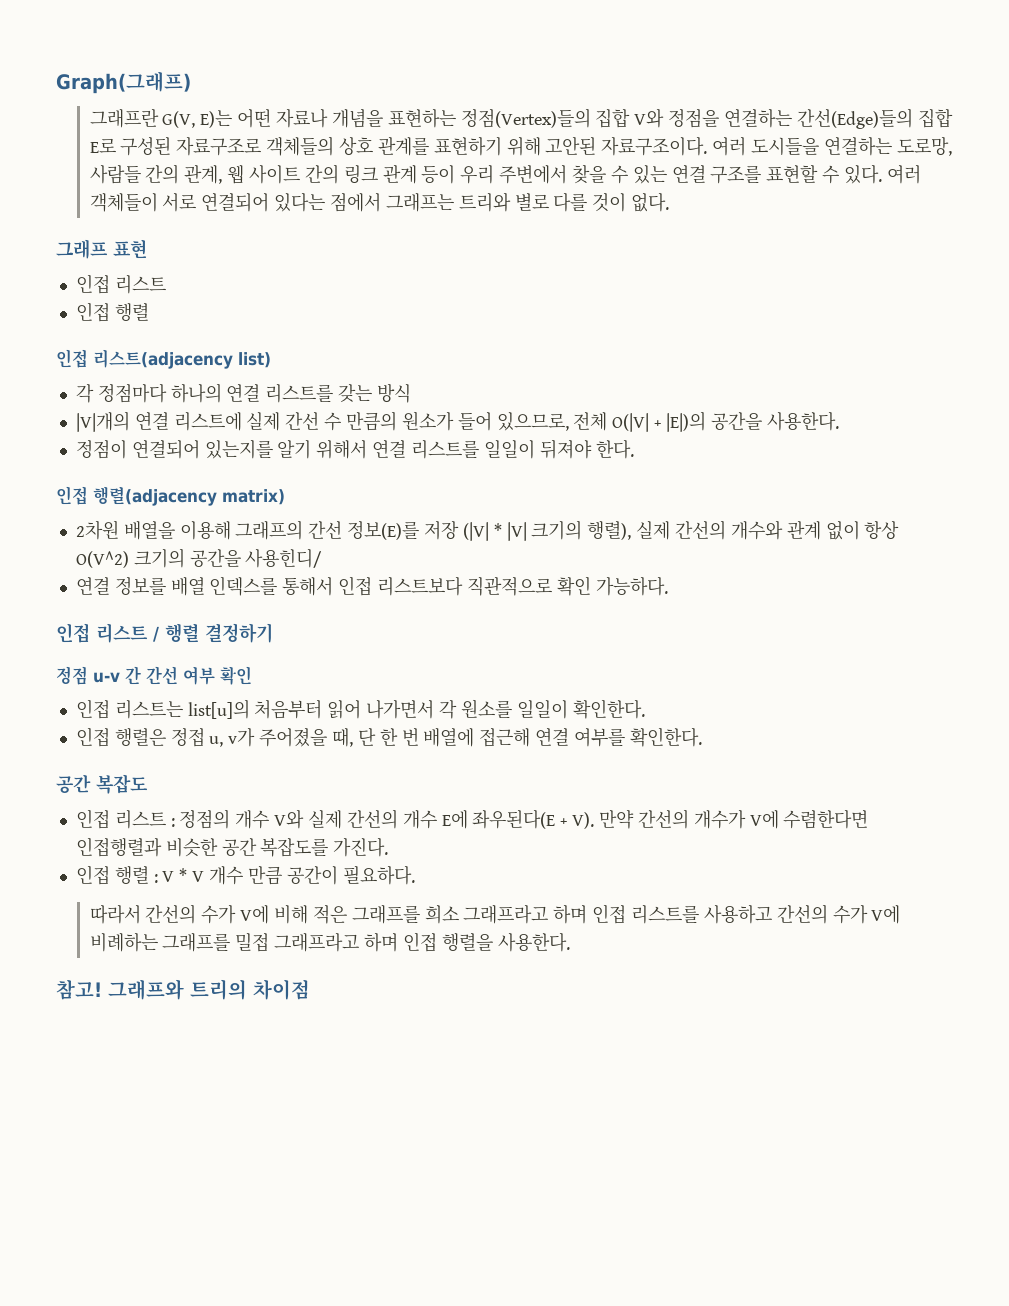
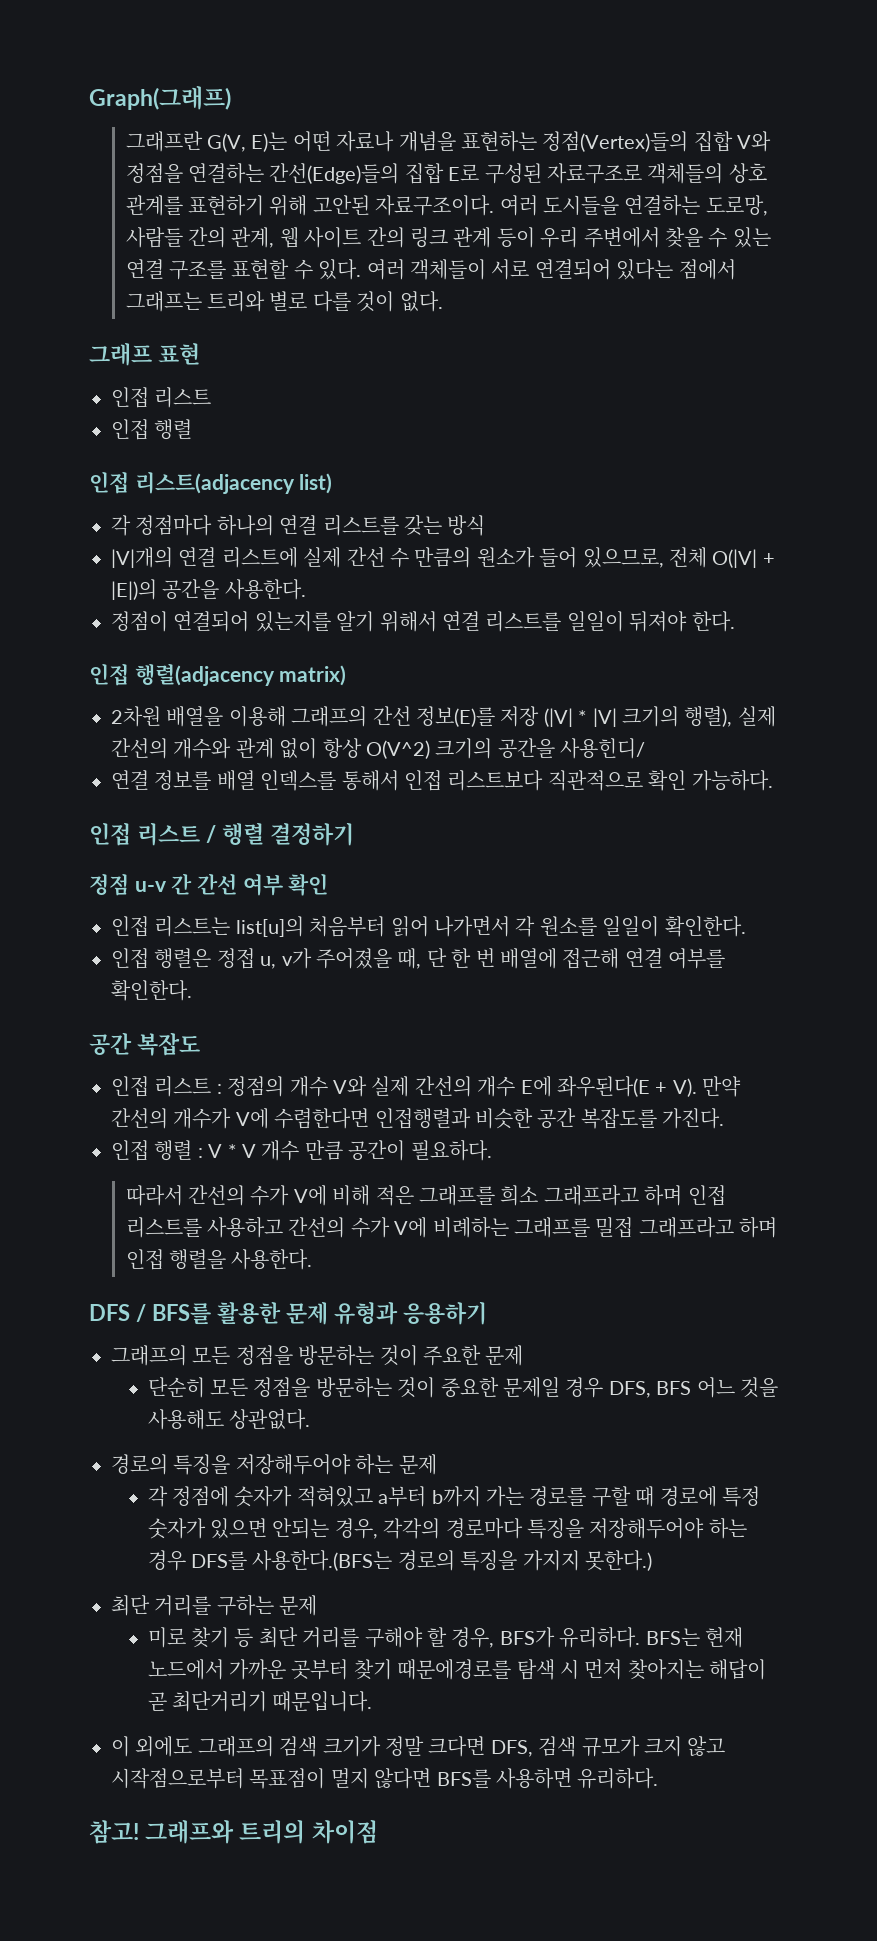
+ DFS / BFS를 활용한 문제 유형과 응용하기
+ 그래프의 모든 정점을 방문하는 것이 주요한 문제
+ 단순히 모든 정점을 방문하는 것이 중요한 문제일 경우 DFS, BFS 어느 것을 사용해도 상관없다.
+ 경로의 특징을 저장해두어야 하는 문제
+ 각 정점에 숫자가 적혀있고 a부터 b까지 가는 경로를 구할 때 경로에 특정 숫자가 있으면 안되는 경우, 각각의 경로마다 특징을 저장해두어야 하는 경우 DFS를 사용한다.(BFS는 경로의 특징을 가지지 못한다.)
+ 최단 거리를 구하는 문제
+ 미로 찾기 등 최단 거리를 구해야 할 경우, BFS가 유리하다. BFS는 현재 노드에서 가까운 곳부터 찾기 때문에경로를 탐색 시 먼저 찾아지는 해답이 곧 최단거리기 때문입니다.
+ 이 외에도 그래프의 검색 크기가 정말 크다면 DFS, 검색 규모가 크지 않고 시작점으로부터 목표점이 멀지 않다면 BFS를 사용하면 유리하다.

